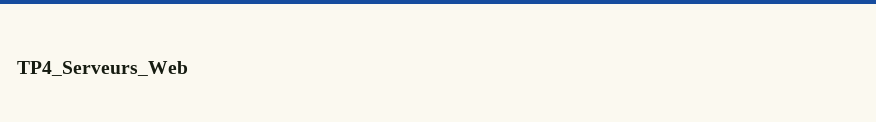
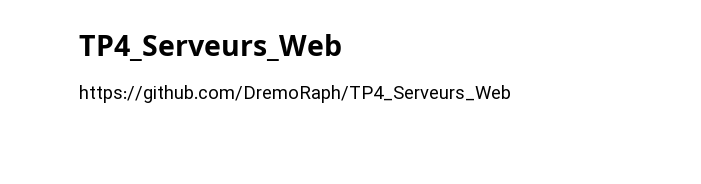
+ https://github.com/DremoRaph/TP4_Serveurs_Web

